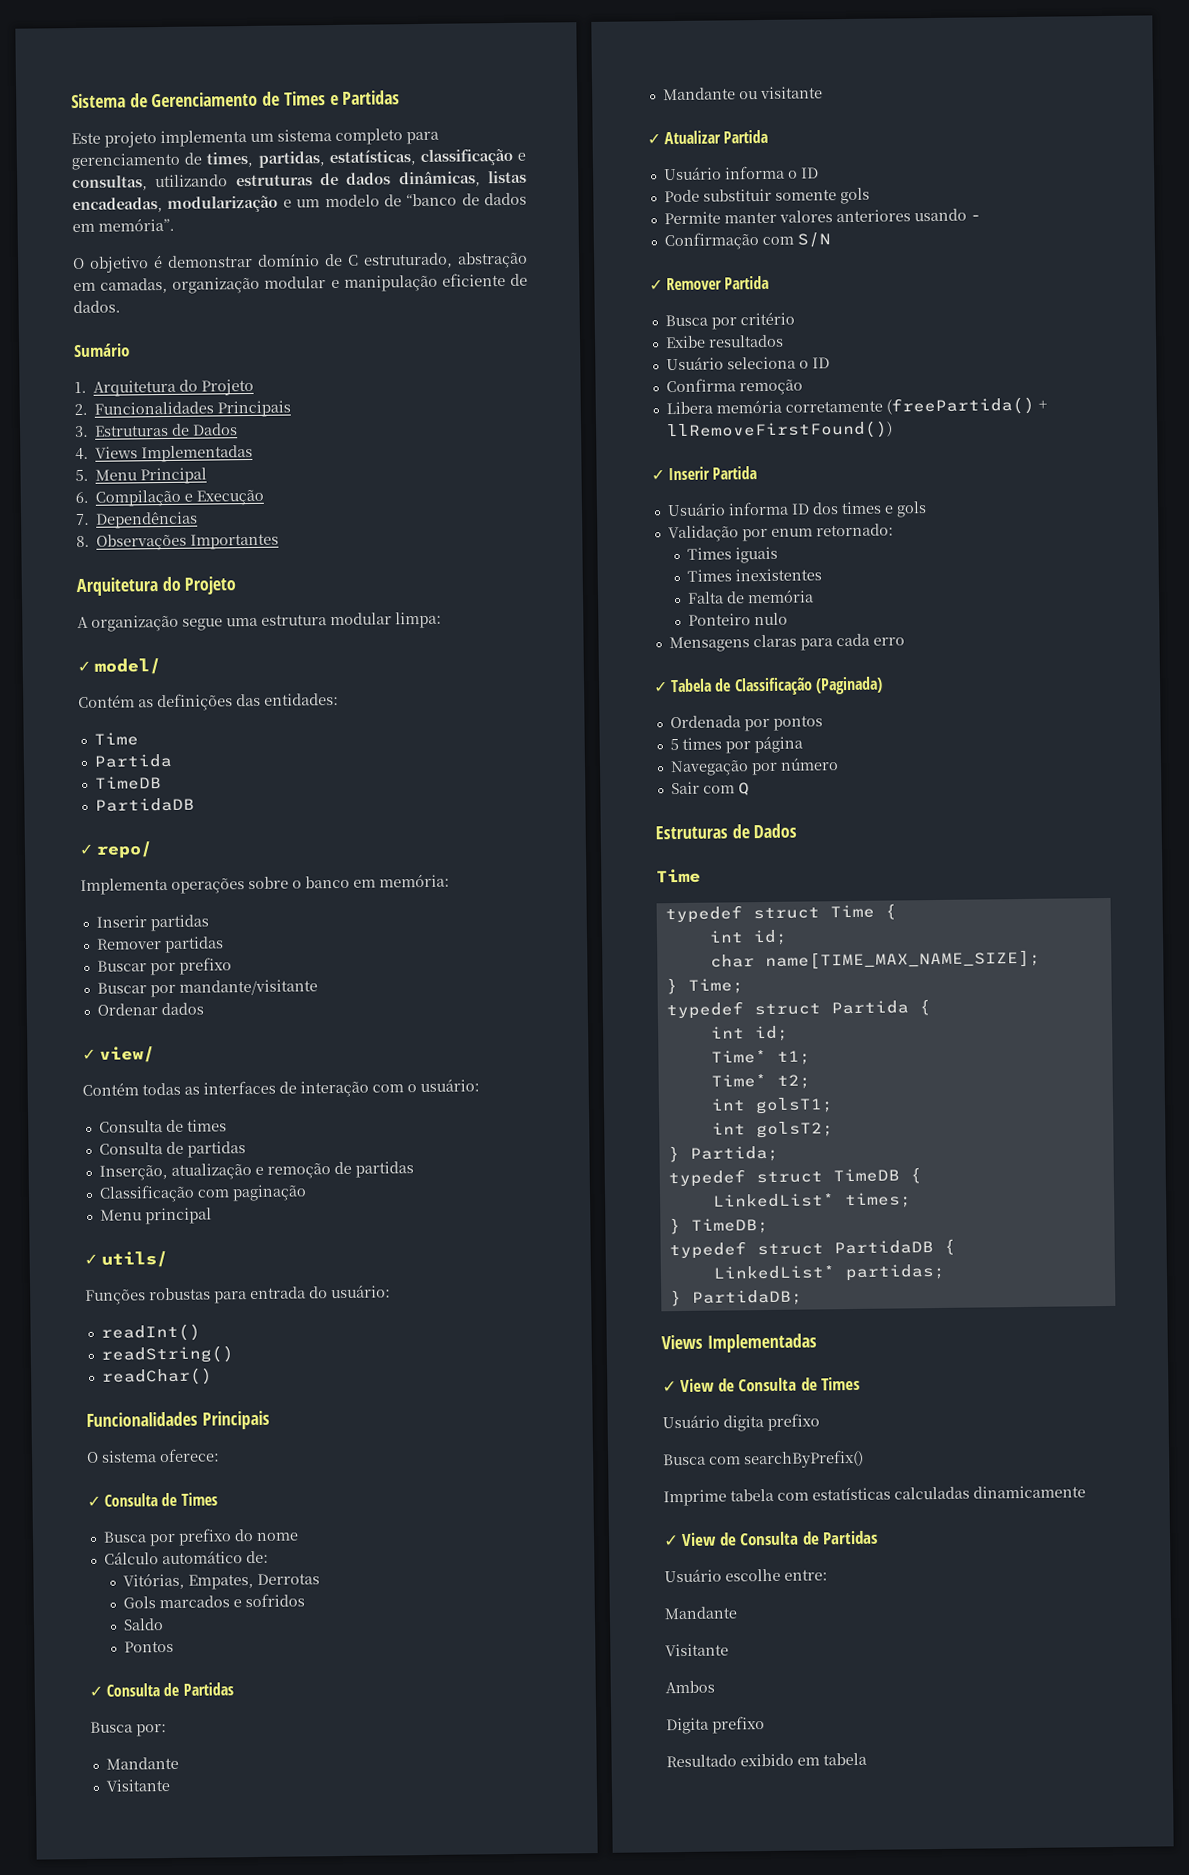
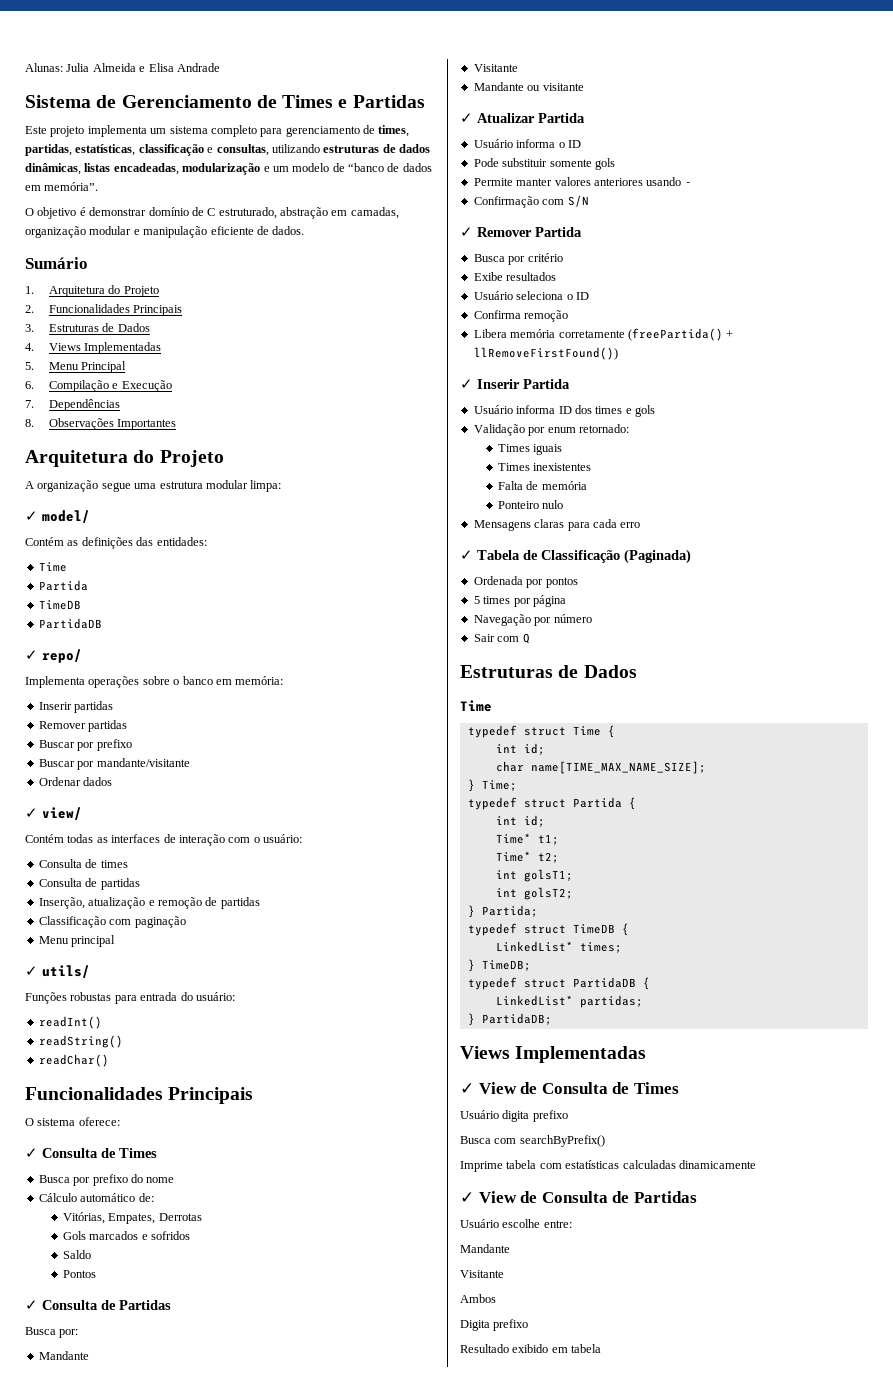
+ Alunas: Julia Almeida e Elisa Andrade

